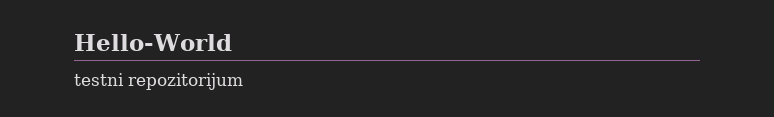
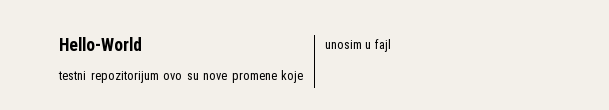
- testni repozitorijum
+ testni repozitorijum ovo su nove promene koje unosim u fajl

